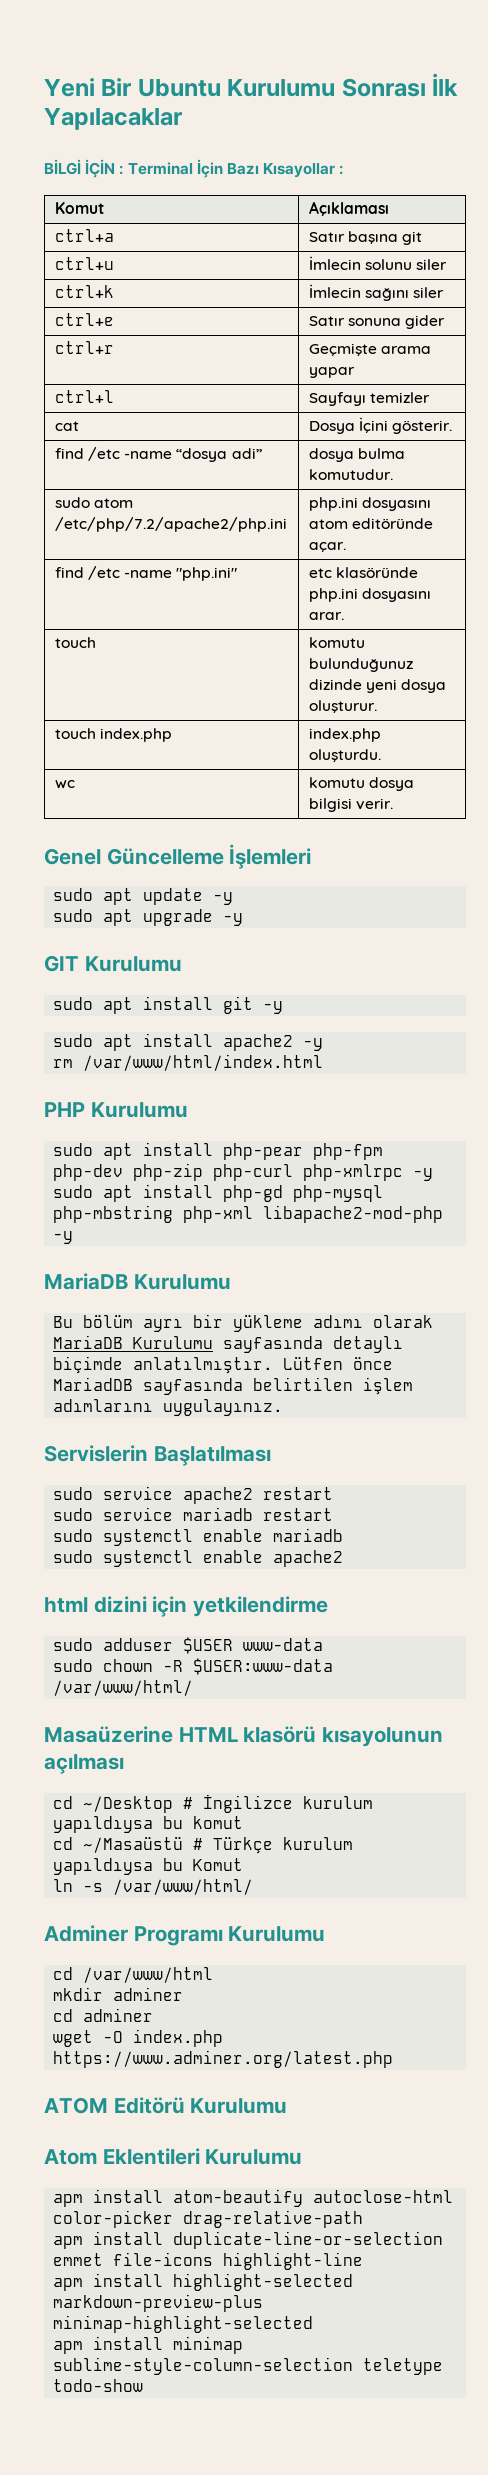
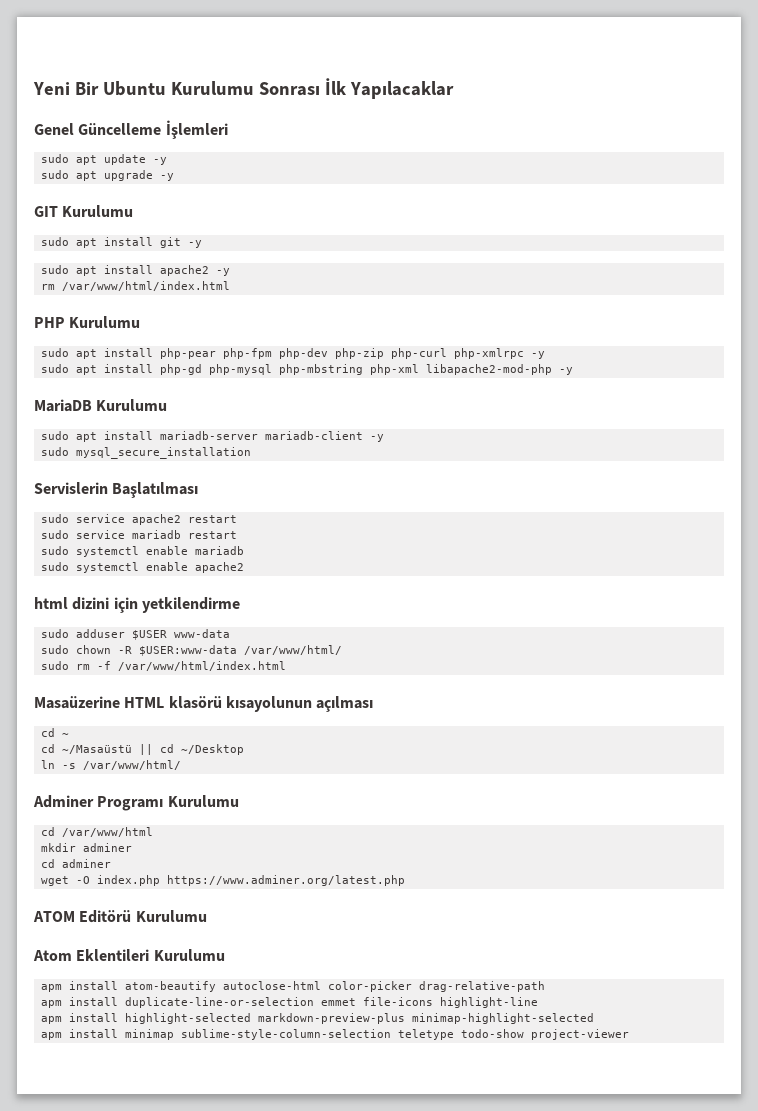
- BİLGİ İÇİN : Terminal İçin Bazı Kısayollar :
- Komut | Açıklaması
- ctrl+a | Satır başına git
- ctrl+u | İmlecin solunu siler
- ctrl+k | İmlecin sağını siler
- ctrl+e | Satır sonuna gider
- ctrl+r | Geçmişte arama yapar
- ctrl+l | Sayfayı temizler
- cat | Dosya İçini gösterir.
- find /etc -name “dosya adi” | dosya bulma komutudur.
- sudo atom /etc/php/7.2/apache2/php.ini | php.ini dosyasını atom editöründe açar.
- find /etc -name "php.ini" | etc klasöründe php.ini dosyasını arar.
- touch | komutu bulunduğunuz dizinde yeni dosya oluşturur.
- touch index.php | index.php oluşturdu.
- wc | komutu dosya bilgisi verir.
- Bu bölüm ayrı bir yükleme adımı olarak MariaDB Kurulumu sayfasında detaylı biçimde anlatılmıştır. Lütfen önce MariadDB sayfasında belirtilen işlem adımlarını uygulayınız.
+ sudo apt install mariadb-server mariadb-client -y
+ sudo mysql_secure_installation
+ sudo rm -f /var/www/html/index.html
- cd ~/Desktop # İngilizce kurulum yapıldıysa bu komut
- cd ~/Masaüstü # Türkçe kurulum yapıldıysa bu Komut
+ cd ~
+ cd ~/Masaüstü || cd ~/Desktop
- apm install minimap sublime-style-column-selection teletype todo-show
+ apm install minimap sublime-style-column-selection teletype todo-show project-viewer

